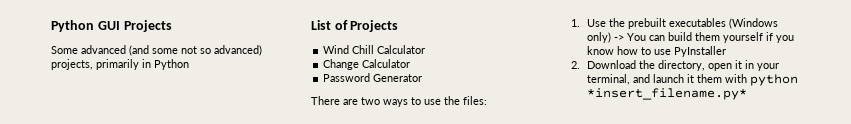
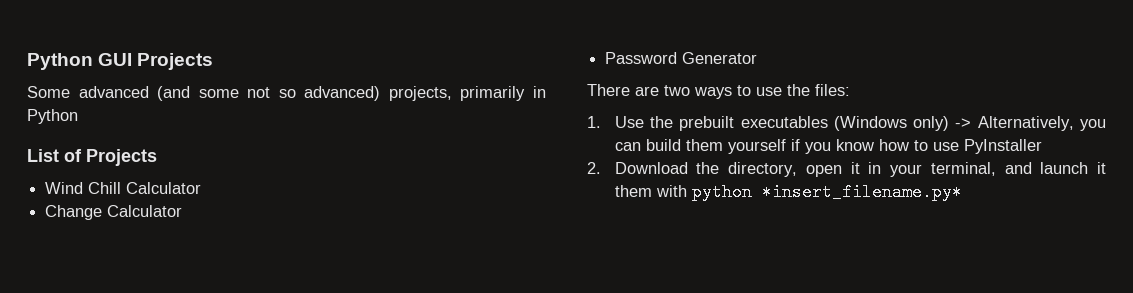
- 1. Use the prebuilt executables (Windows only) -> You can build them yourself if you know how to use PyInstaller
+ 1. Use the prebuilt executables (Windows only) -> Alternatively, you can build them yourself if you know how to use PyInstaller

